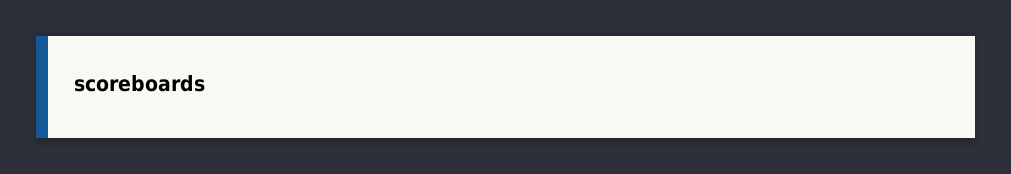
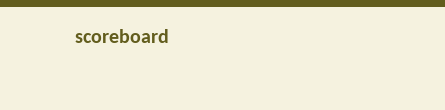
- scoreboards
+ scoreboard

